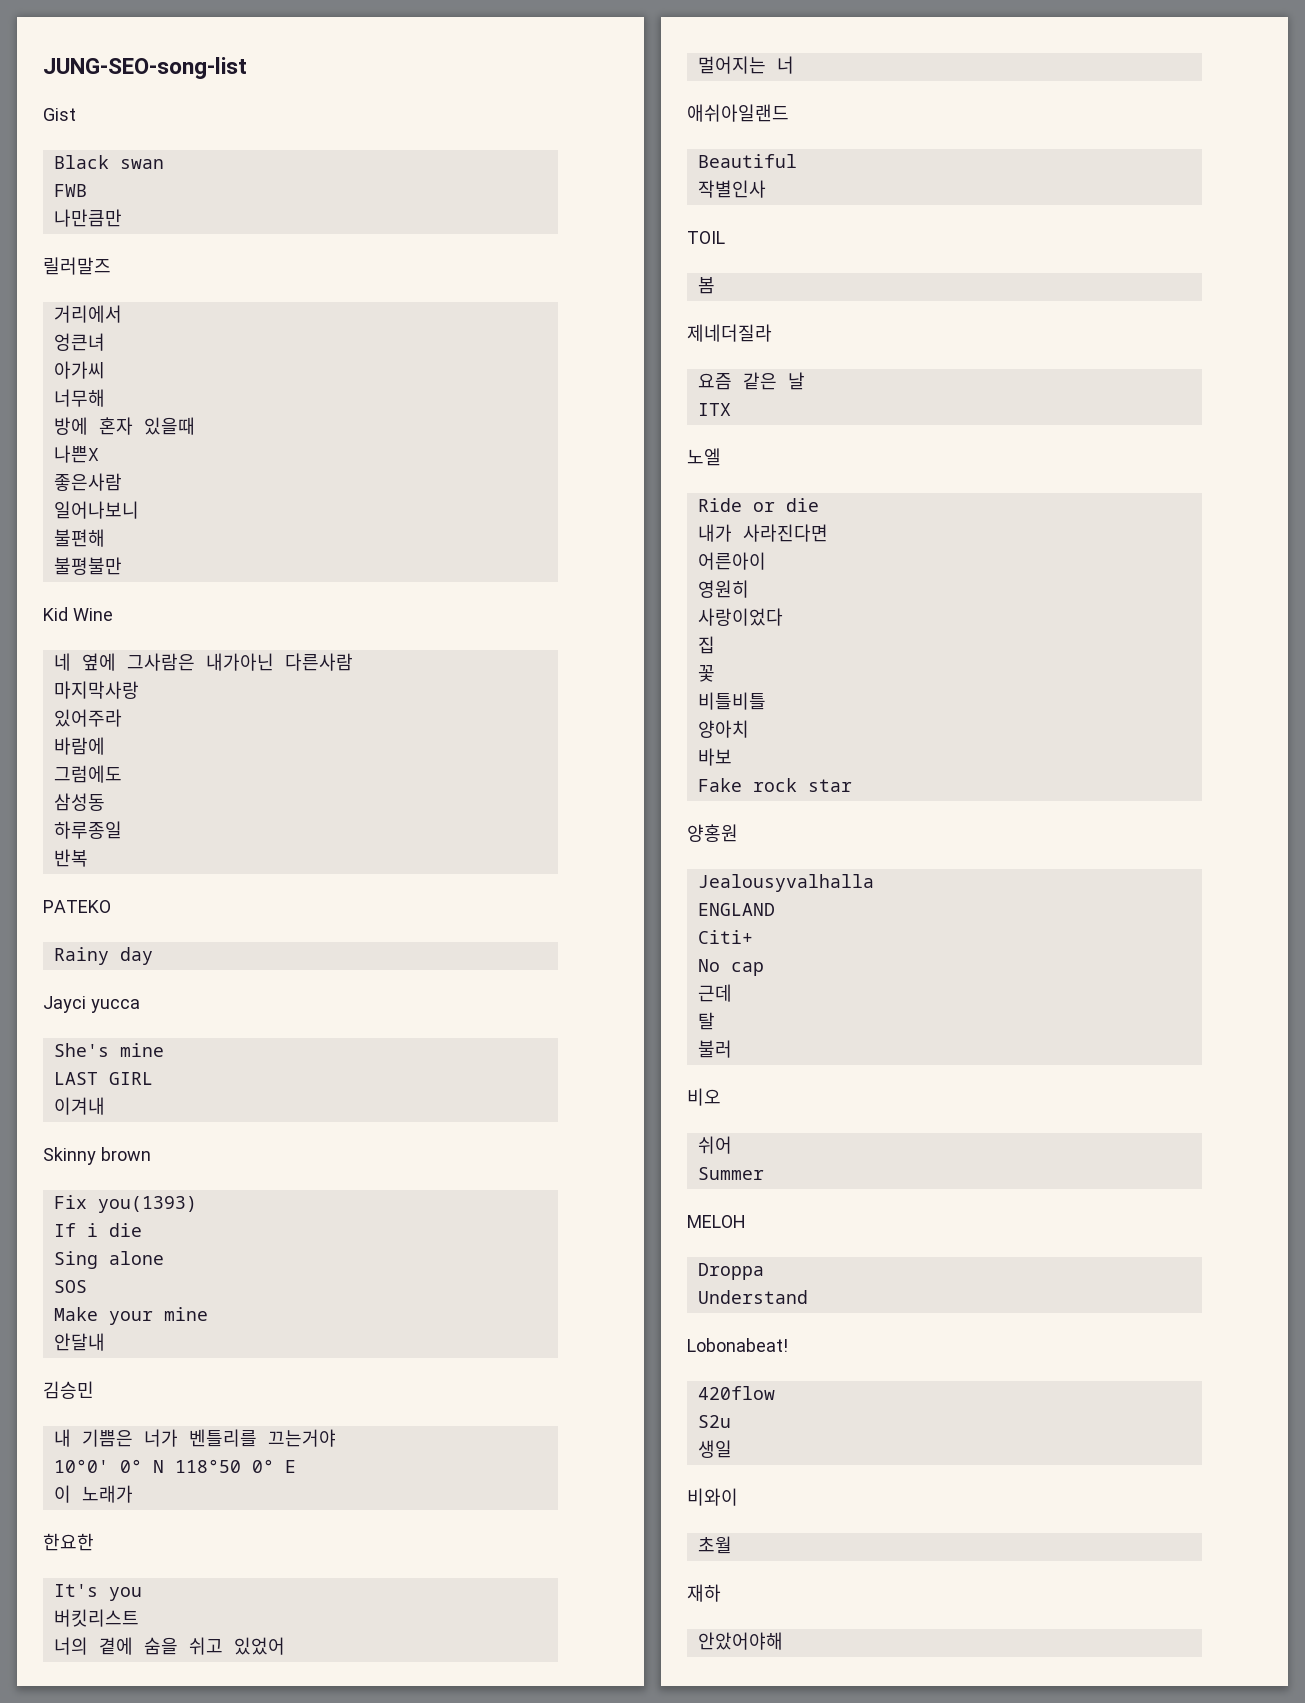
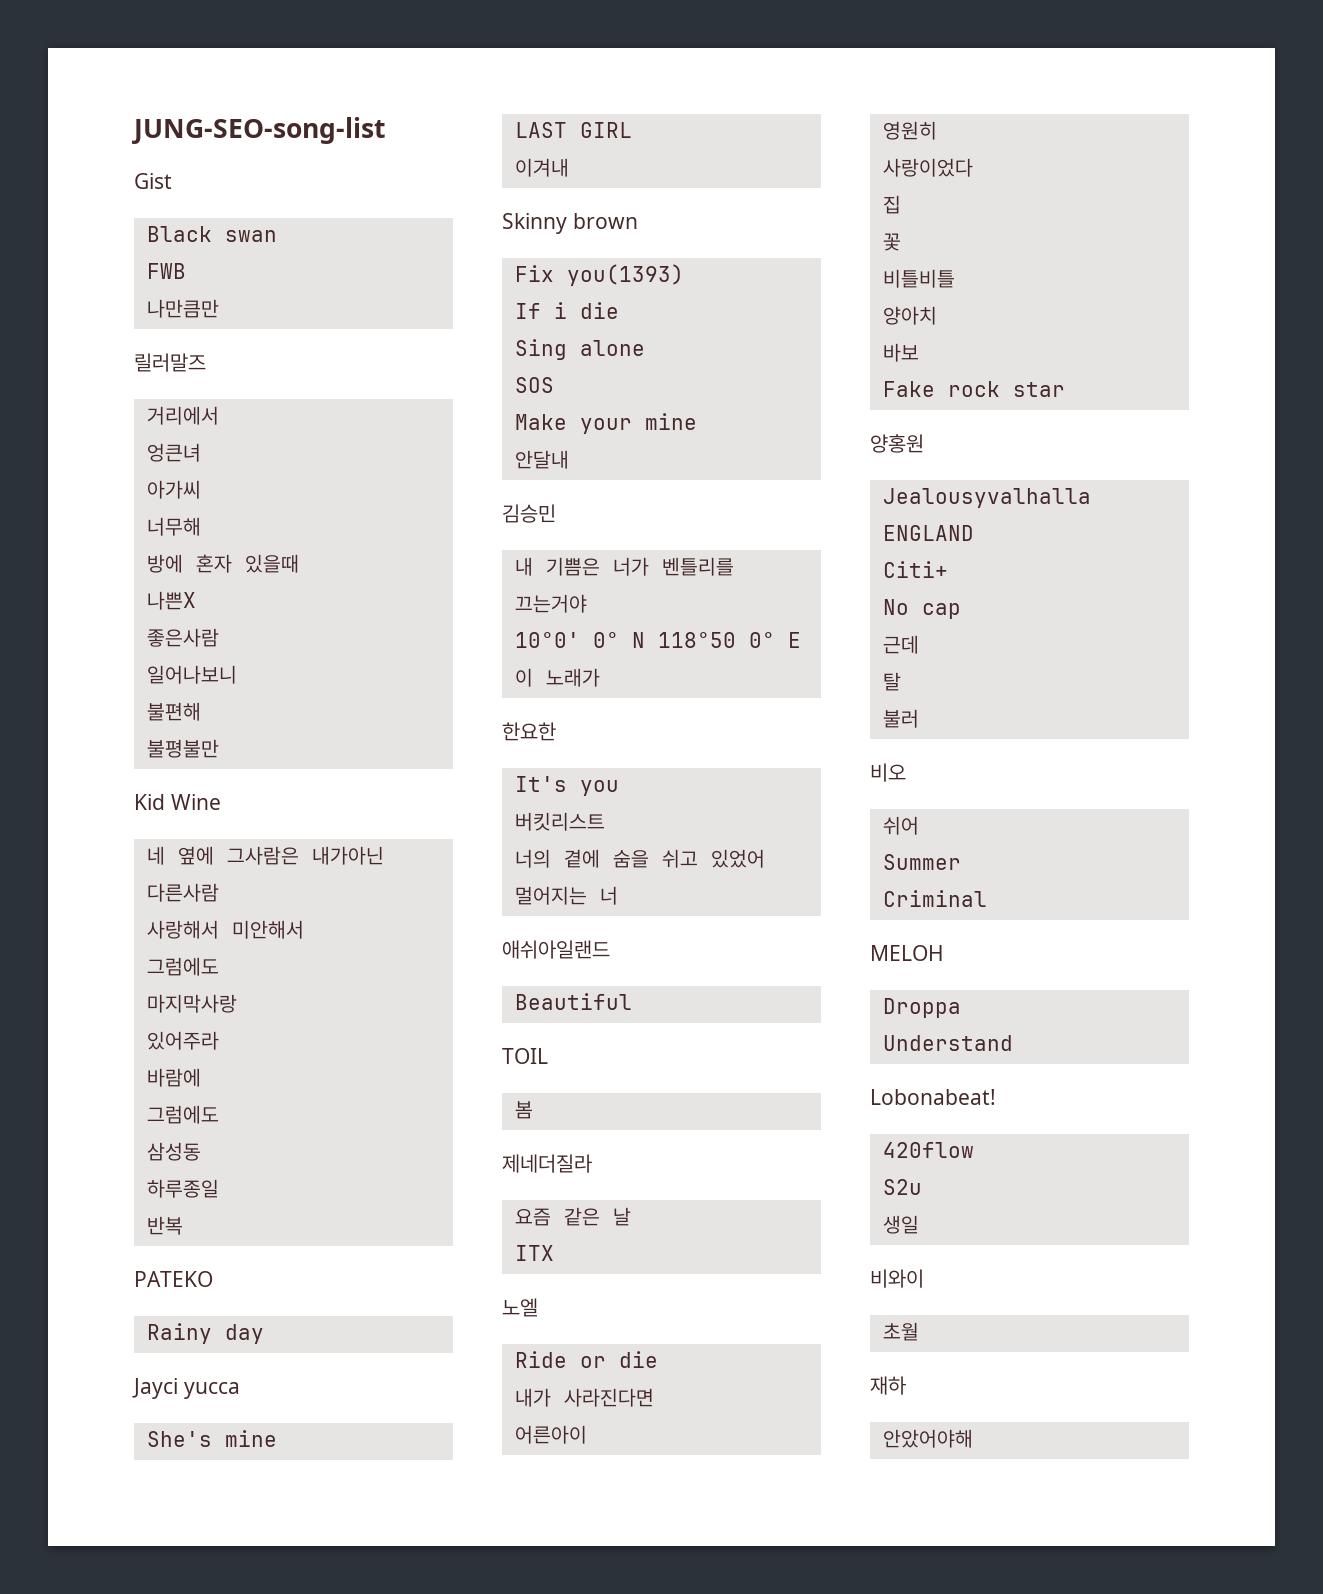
+ 사랑해서 미안해서
+ 그럼에도
- 작별인사
+ Criminal

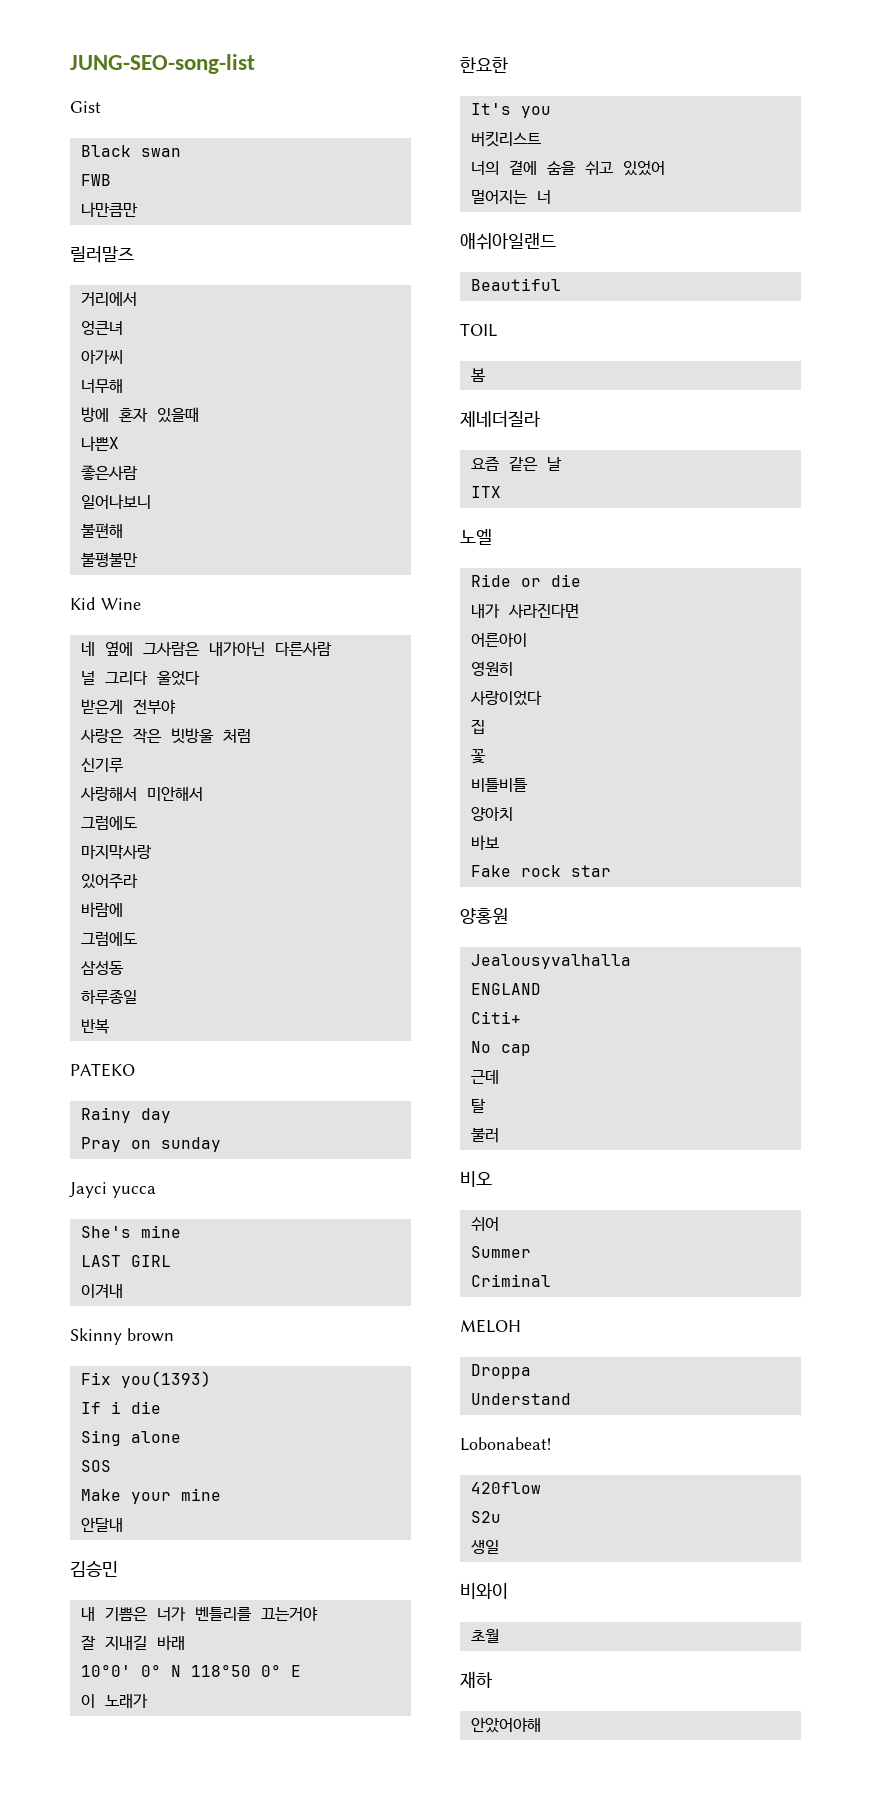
+ 널 그리다 울었다
+ 받은게 전부야
+ 사랑은 작은 빗방울 처럼
+ 신기루
+ Pray on sunday
+ 잘 지내길 바래

